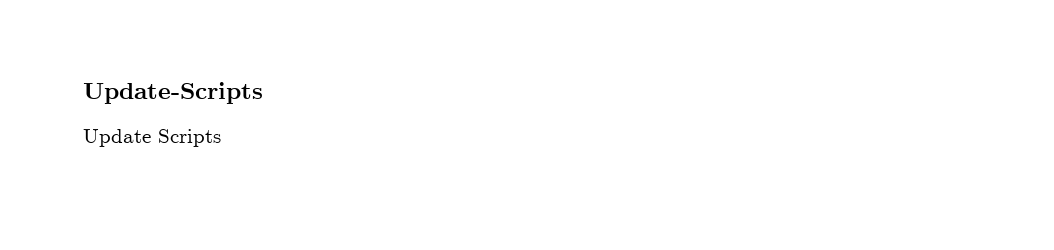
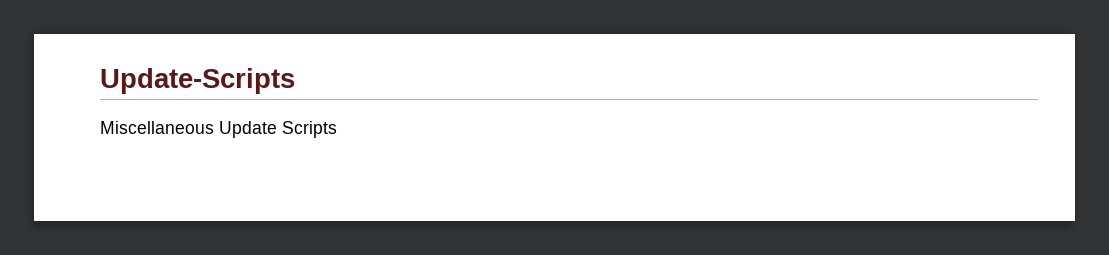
- Update Scripts
+ Miscellaneous Update Scripts

